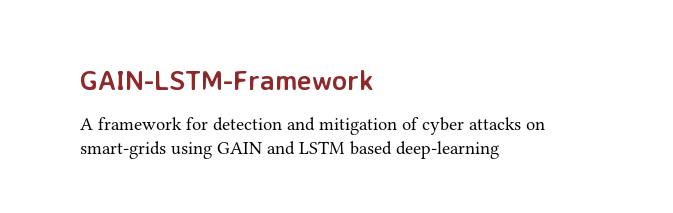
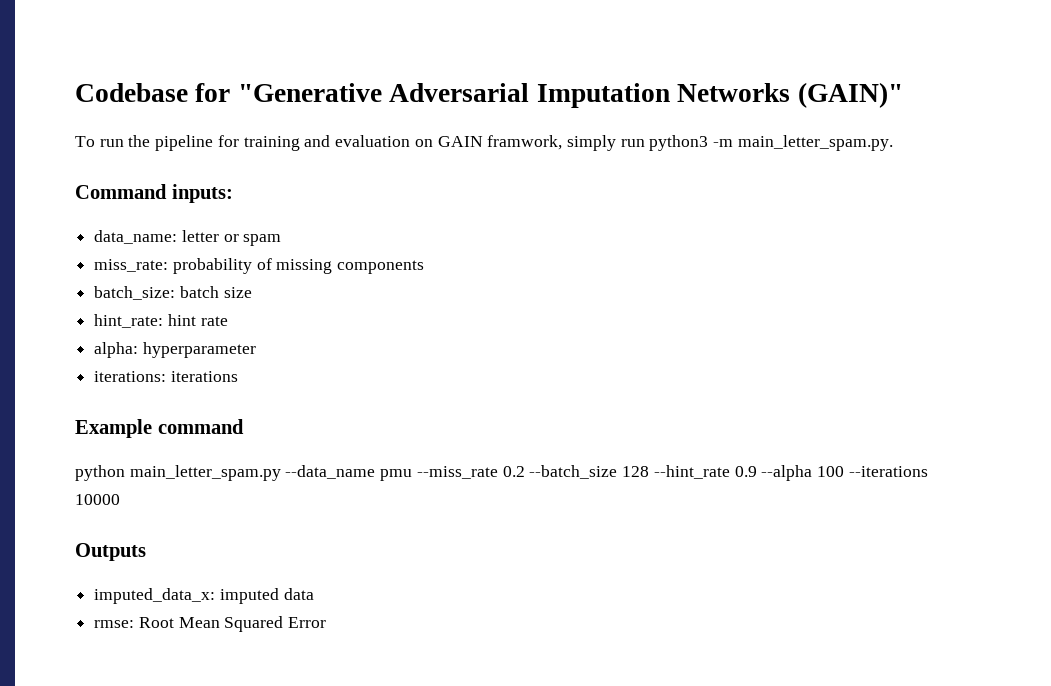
- GAIN-LSTM-Framework
- A framework for detection and mitigation of cyber attacks on smart-grids using GAIN and LSTM based deep-learning
+ Codebase for "Generative Adversarial Imputation Networks (GAIN)"
+ To run the pipeline for training and evaluation on GAIN framwork, simply run python3 -m main_letter_spam.py.
+ Command inputs:
+ data_name: letter or spam
+ miss_rate: probability of missing components
+ batch_size: batch size
+ hint_rate: hint rate
+ alpha: hyperparameter
+ iterations: iterations
+ Example command
+ python main_letter_spam.py --data_name pmu --miss_rate 0.2 --batch_size 128 --hint_rate 0.9 --alpha 100 --iterations 10000
+ Outputs
+ imputed_data_x: imputed data
+ rmse: Root Mean Squared Error

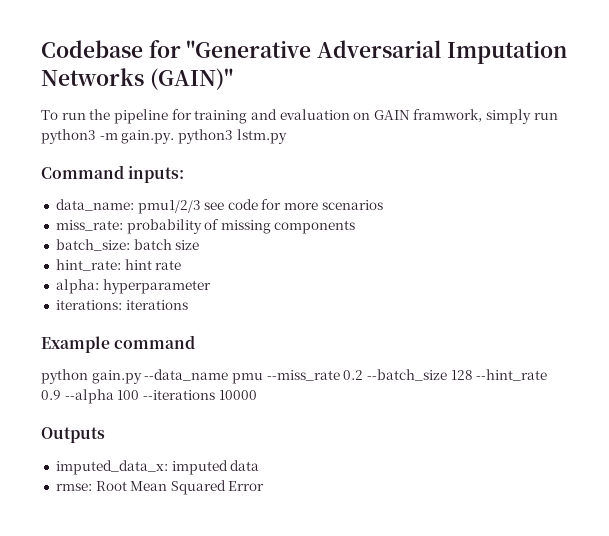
- To run the pipeline for training and evaluation on GAIN framwork, simply run python3 -m main_letter_spam.py.
+ To run the pipeline for training and evaluation on GAIN framwork, simply run python3 -m gain.py. python3 lstm.py
- data_name: letter or spam
+ data_name: pmu1/2/3 see code for more scenarios
- python main_letter_spam.py --data_name pmu --miss_rate 0.2 --batch_size 128 --hint_rate 0.9 --alpha 100 --iterations 10000
+ python gain.py --data_name pmu --miss_rate 0.2 --batch_size 128 --hint_rate 0.9 --alpha 100 --iterations 10000

